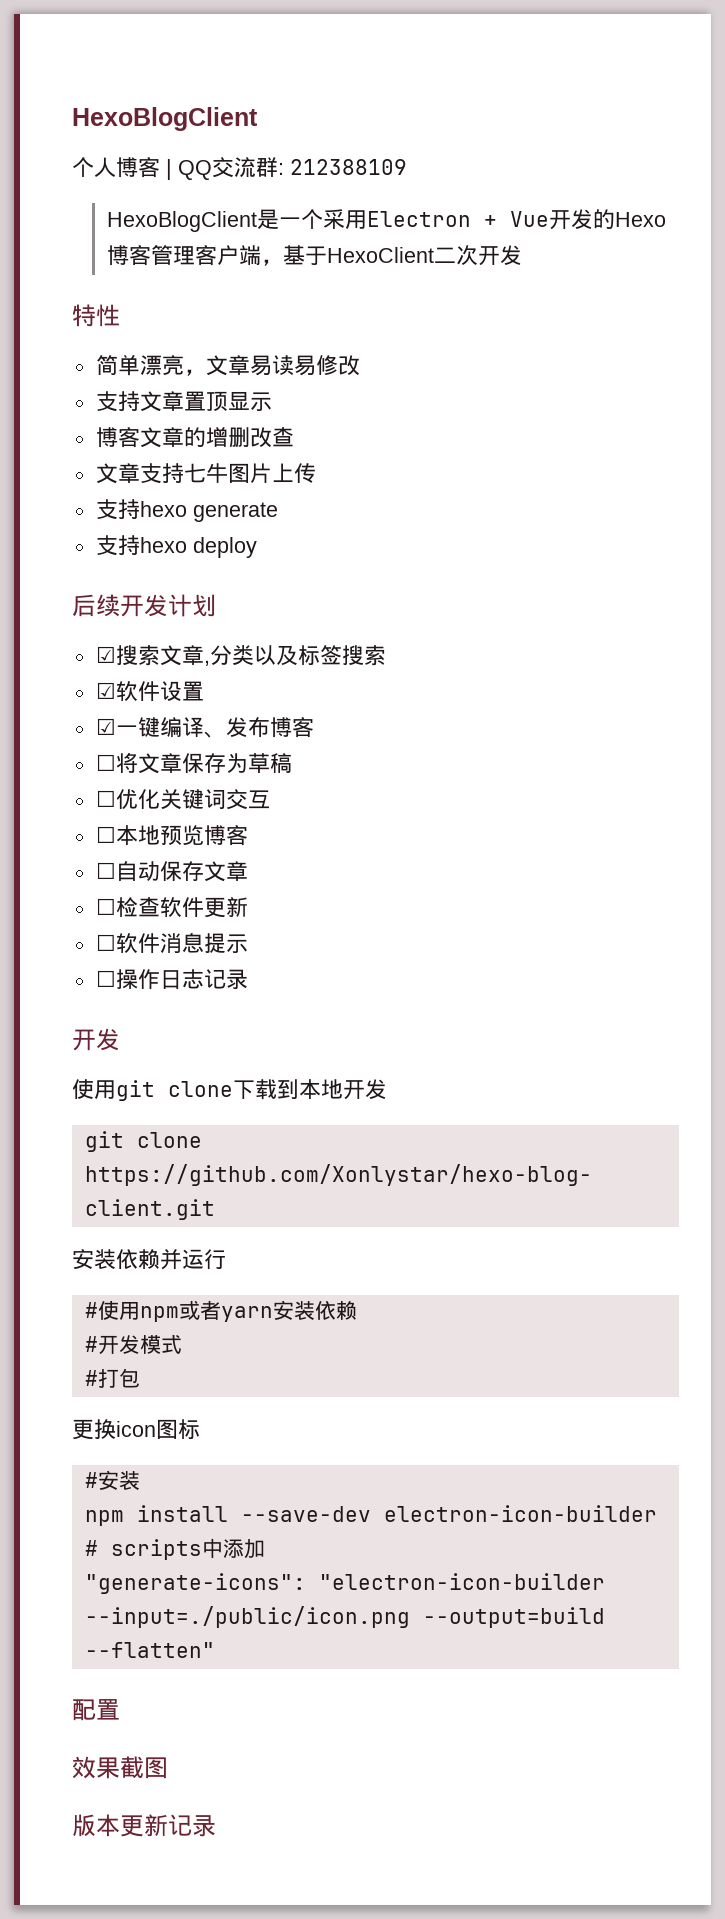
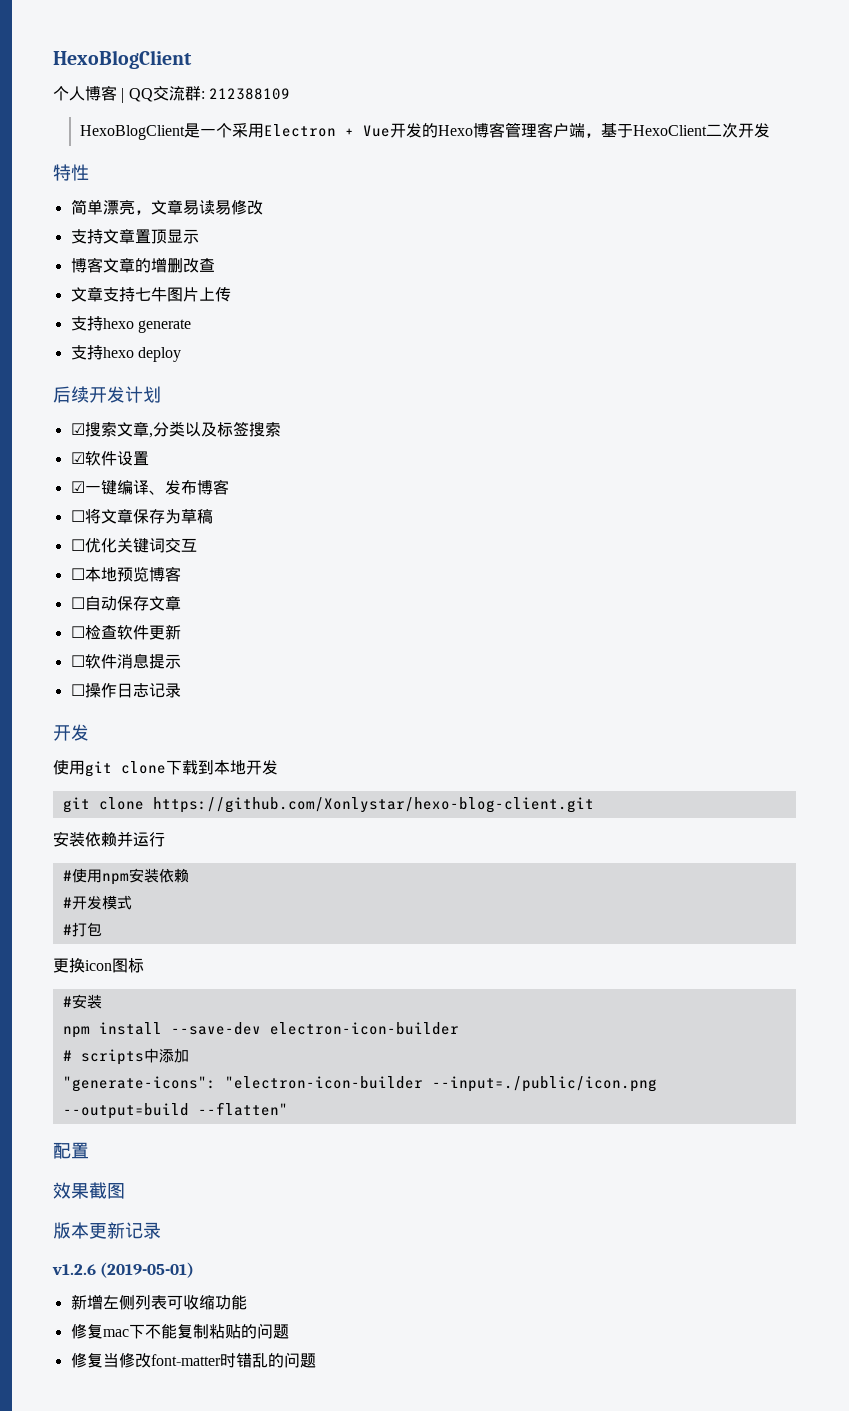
- #使用npm或者yarn安装依赖
+ #使用npm安装依赖
+ v1.2.6 (2019-05-01)
+ 新增左侧列表可收缩功能
+ 修复mac下不能复制粘贴的问题
+ 修复当修改font-matter时错乱的问题

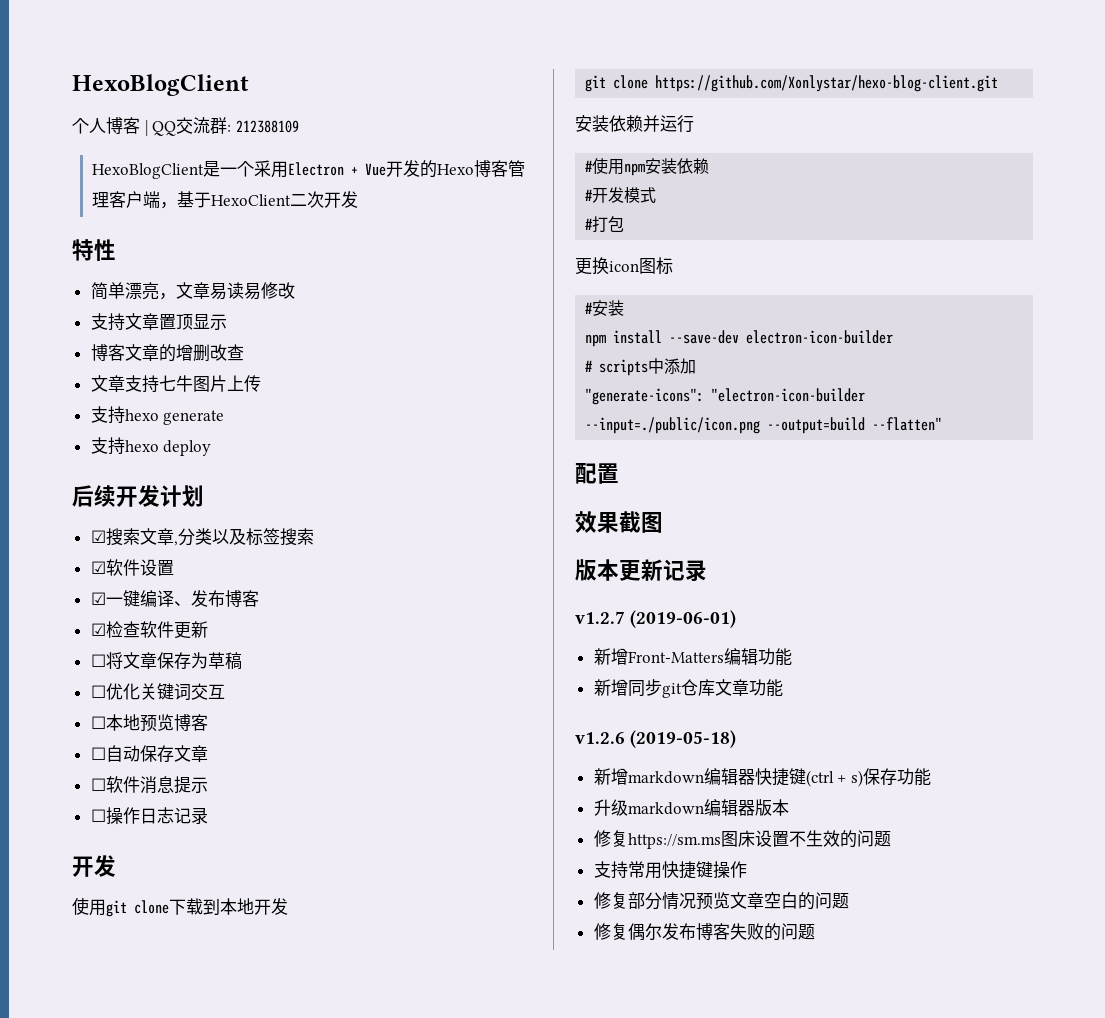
+ ☑检查软件更新
- ☐检查软件更新
- v1.2.6 (2019-05-01)
- 新增左侧列表可收缩功能
- 修复mac下不能复制粘贴的问题
+ v1.2.7 (2019-06-01)
+ 新增Front-Matters编辑功能
+ 新增同步git仓库文章功能
+ v1.2.6 (2019-05-18)
+ 新增markdown编辑器快捷键(ctrl + s)保存功能
+ 升级markdown编辑器版本
+ 修复https://sm.ms图床设置不生效的问题
+ 支持常用快捷键操作
+ 修复部分情况预览文章空白的问题
- 修复当修改font-matter时错乱的问题
+ 修复偶尔发布博客失败的问题

